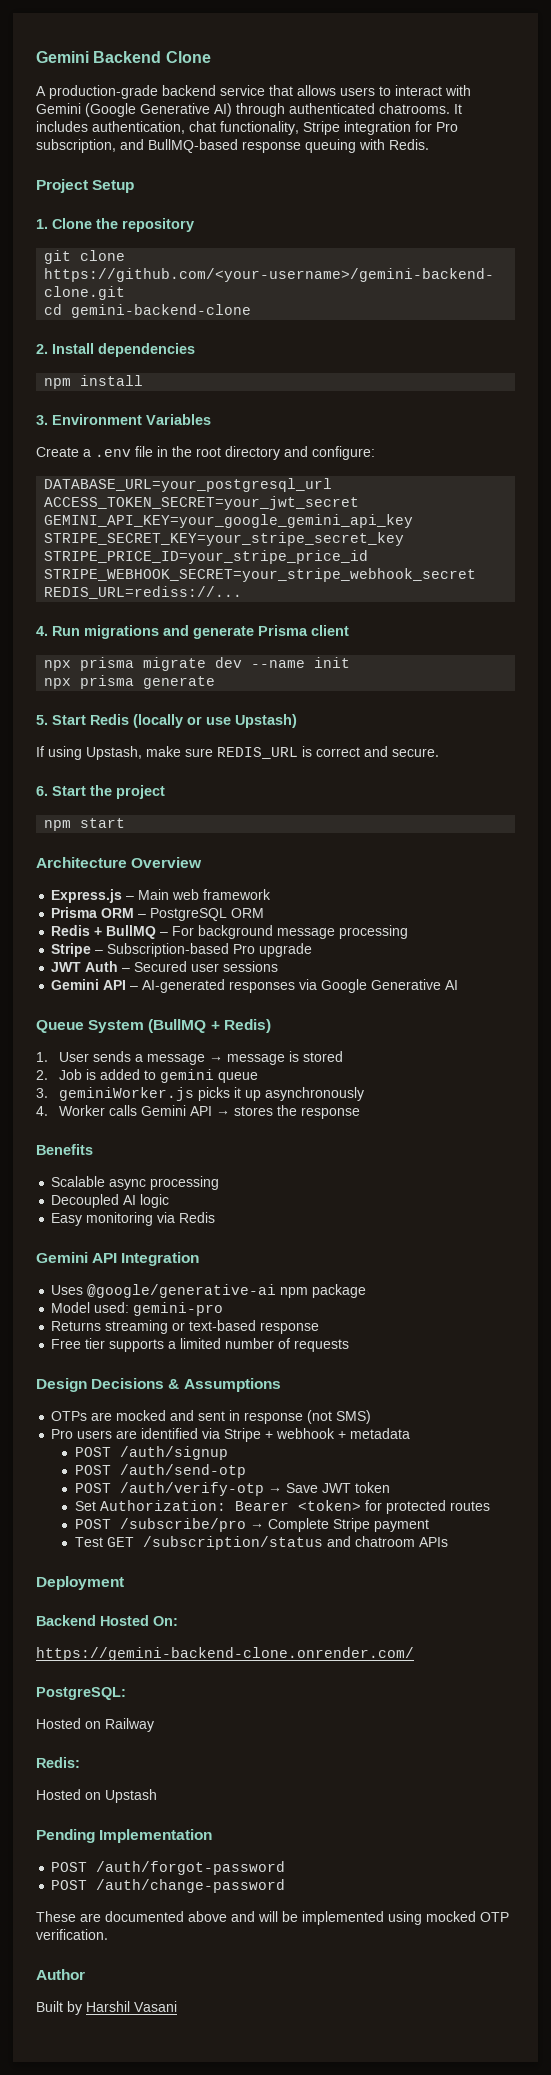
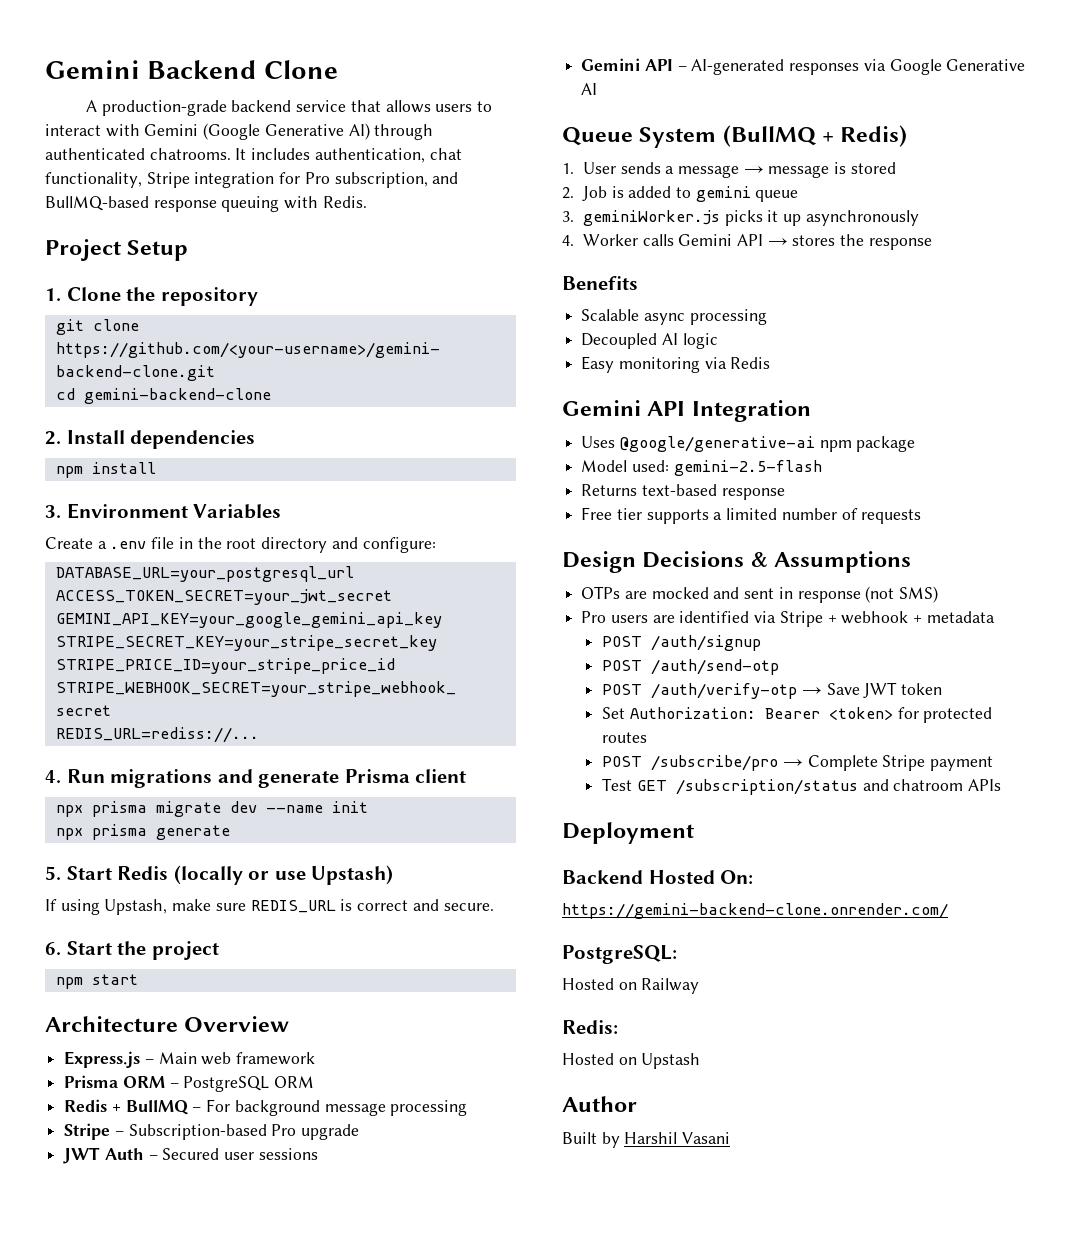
- Model used: gemini-pro
+ Model used: gemini-2.5-flash
- Returns streaming or text-based response
+ Returns text-based response
- Pending Implementation
- POST /auth/forgot-password
- POST /auth/change-password
- These are documented above and will be implemented using mocked OTP verification.

